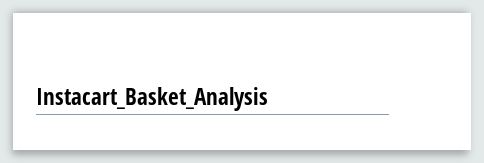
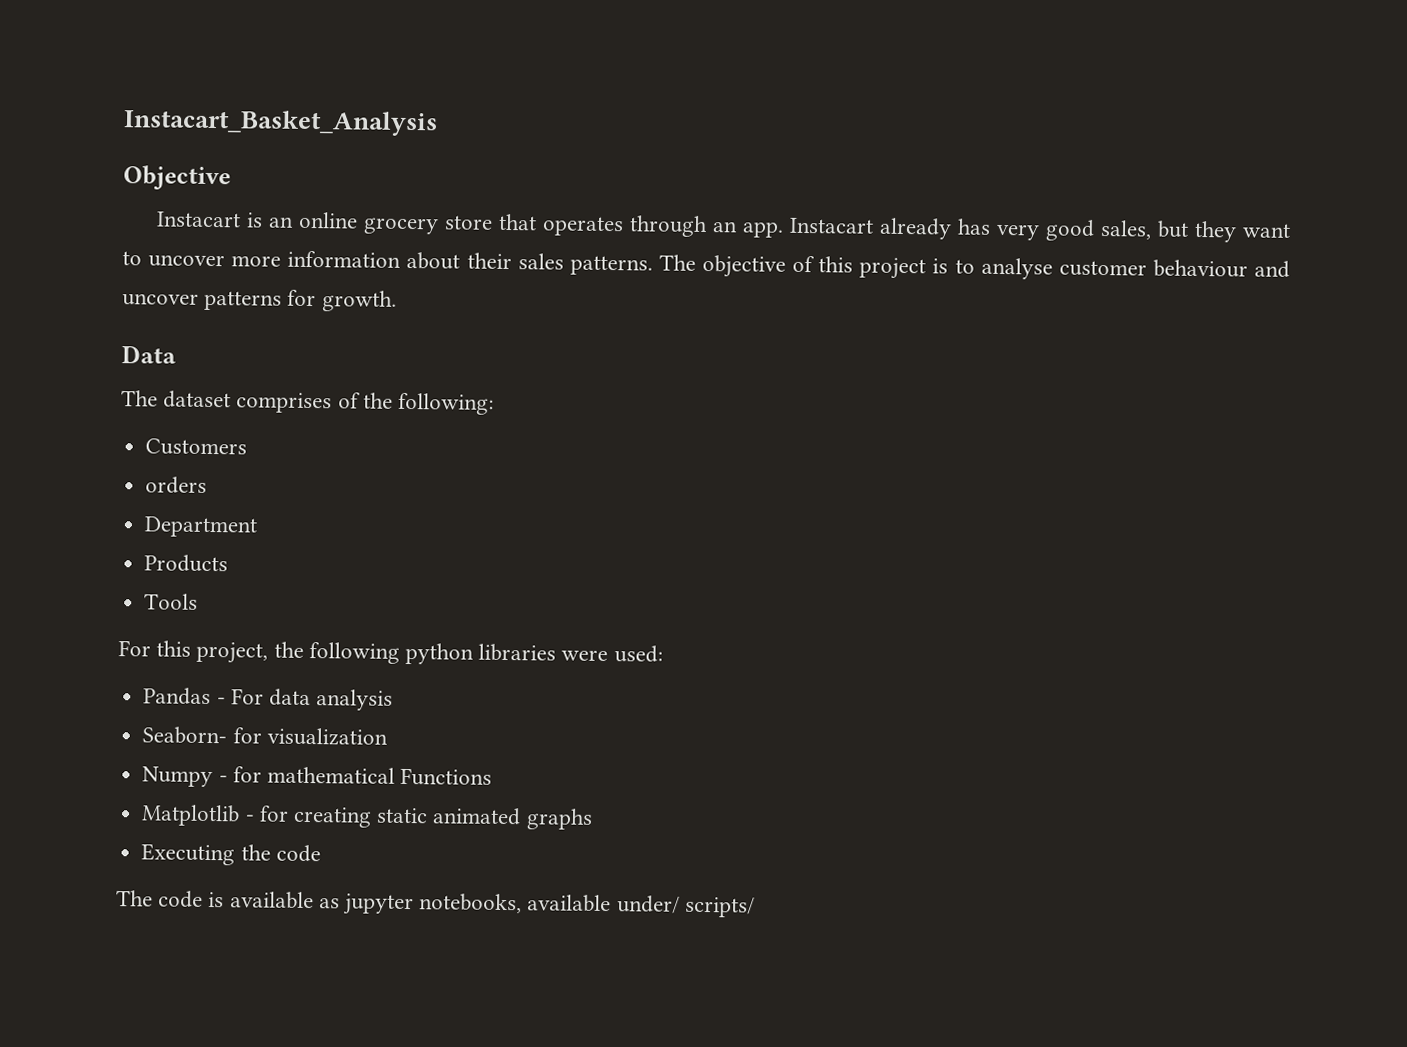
+ Objective
+ Instacart is an online grocery store that operates through an app. Instacart already has very good sales, but they want to uncover more information about their sales patterns. The objective of this project is to analyse customer behaviour and uncover patterns for growth.
+ Data
+ The dataset comprises of the following:
+ Customers
+ orders
+ Department
+ Products
+ Tools
+ For this project, the following python libraries were used:
+ Pandas - For data analysis
+ Seaborn- for visualization
+ Numpy - for mathematical Functions
+ Matplotlib - for creating static animated graphs
+ Executing the code
+ The code is available as jupyter notebooks, available under/ scripts/

